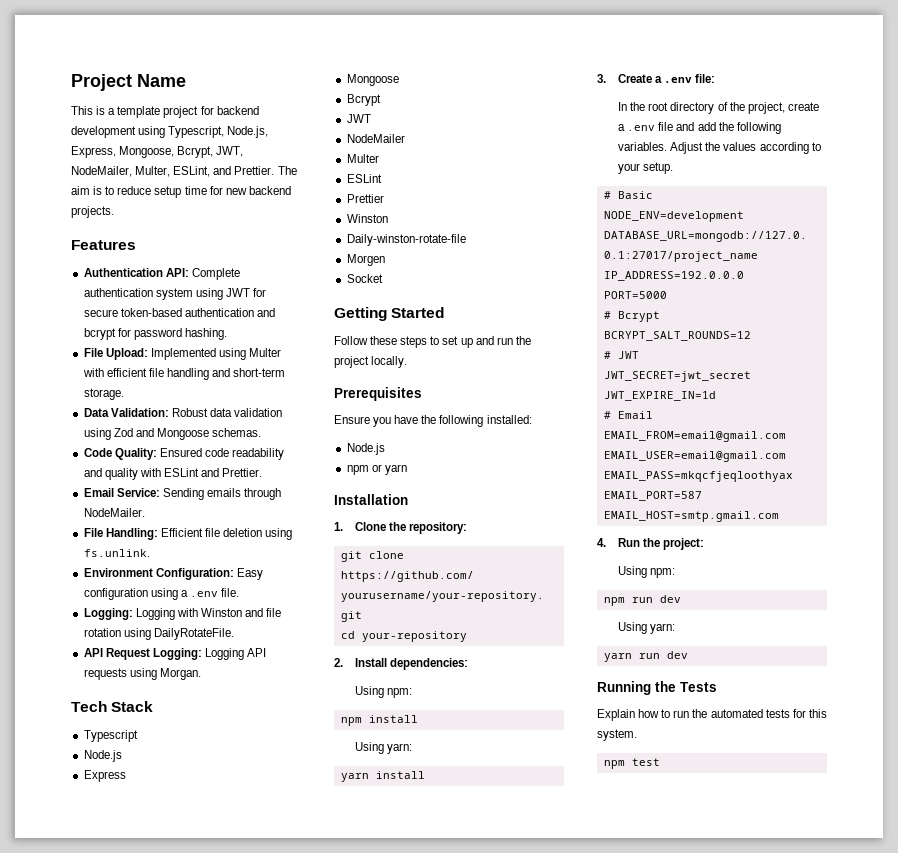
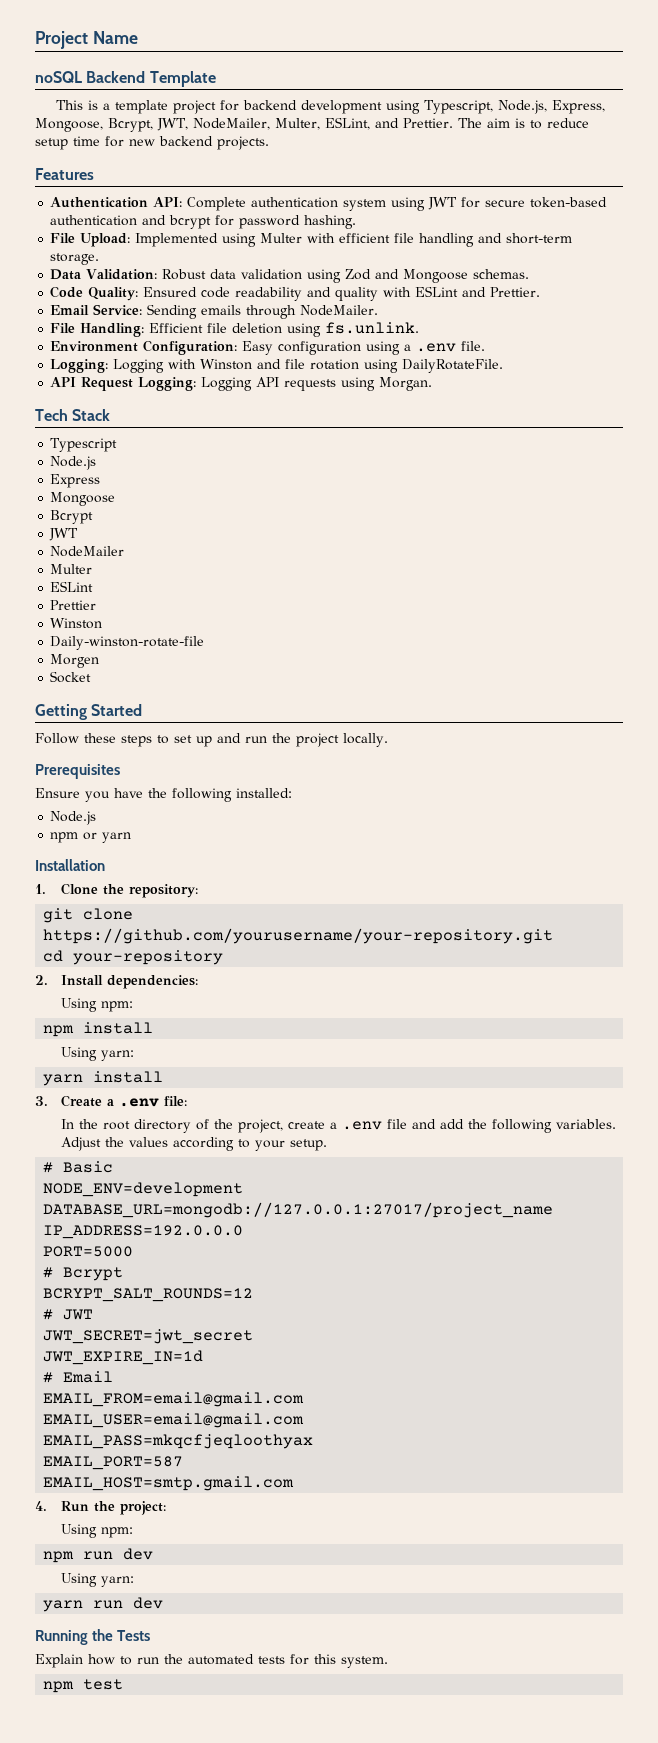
+ noSQL Backend Template

